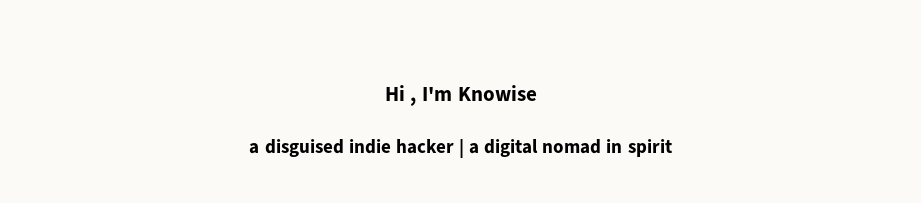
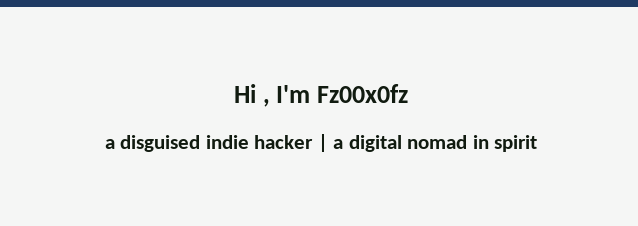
- Hi , I'm Knowise
+ Hi , I'm Fz00x0fz

